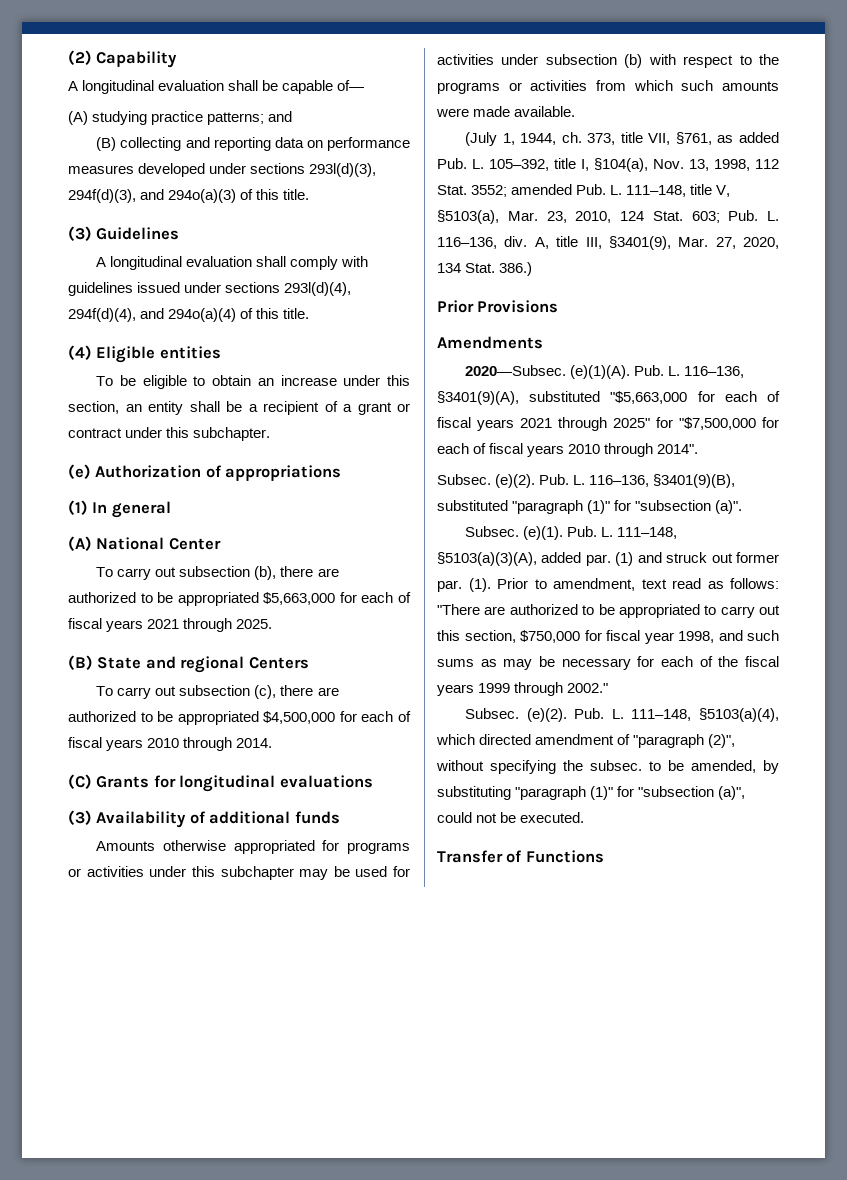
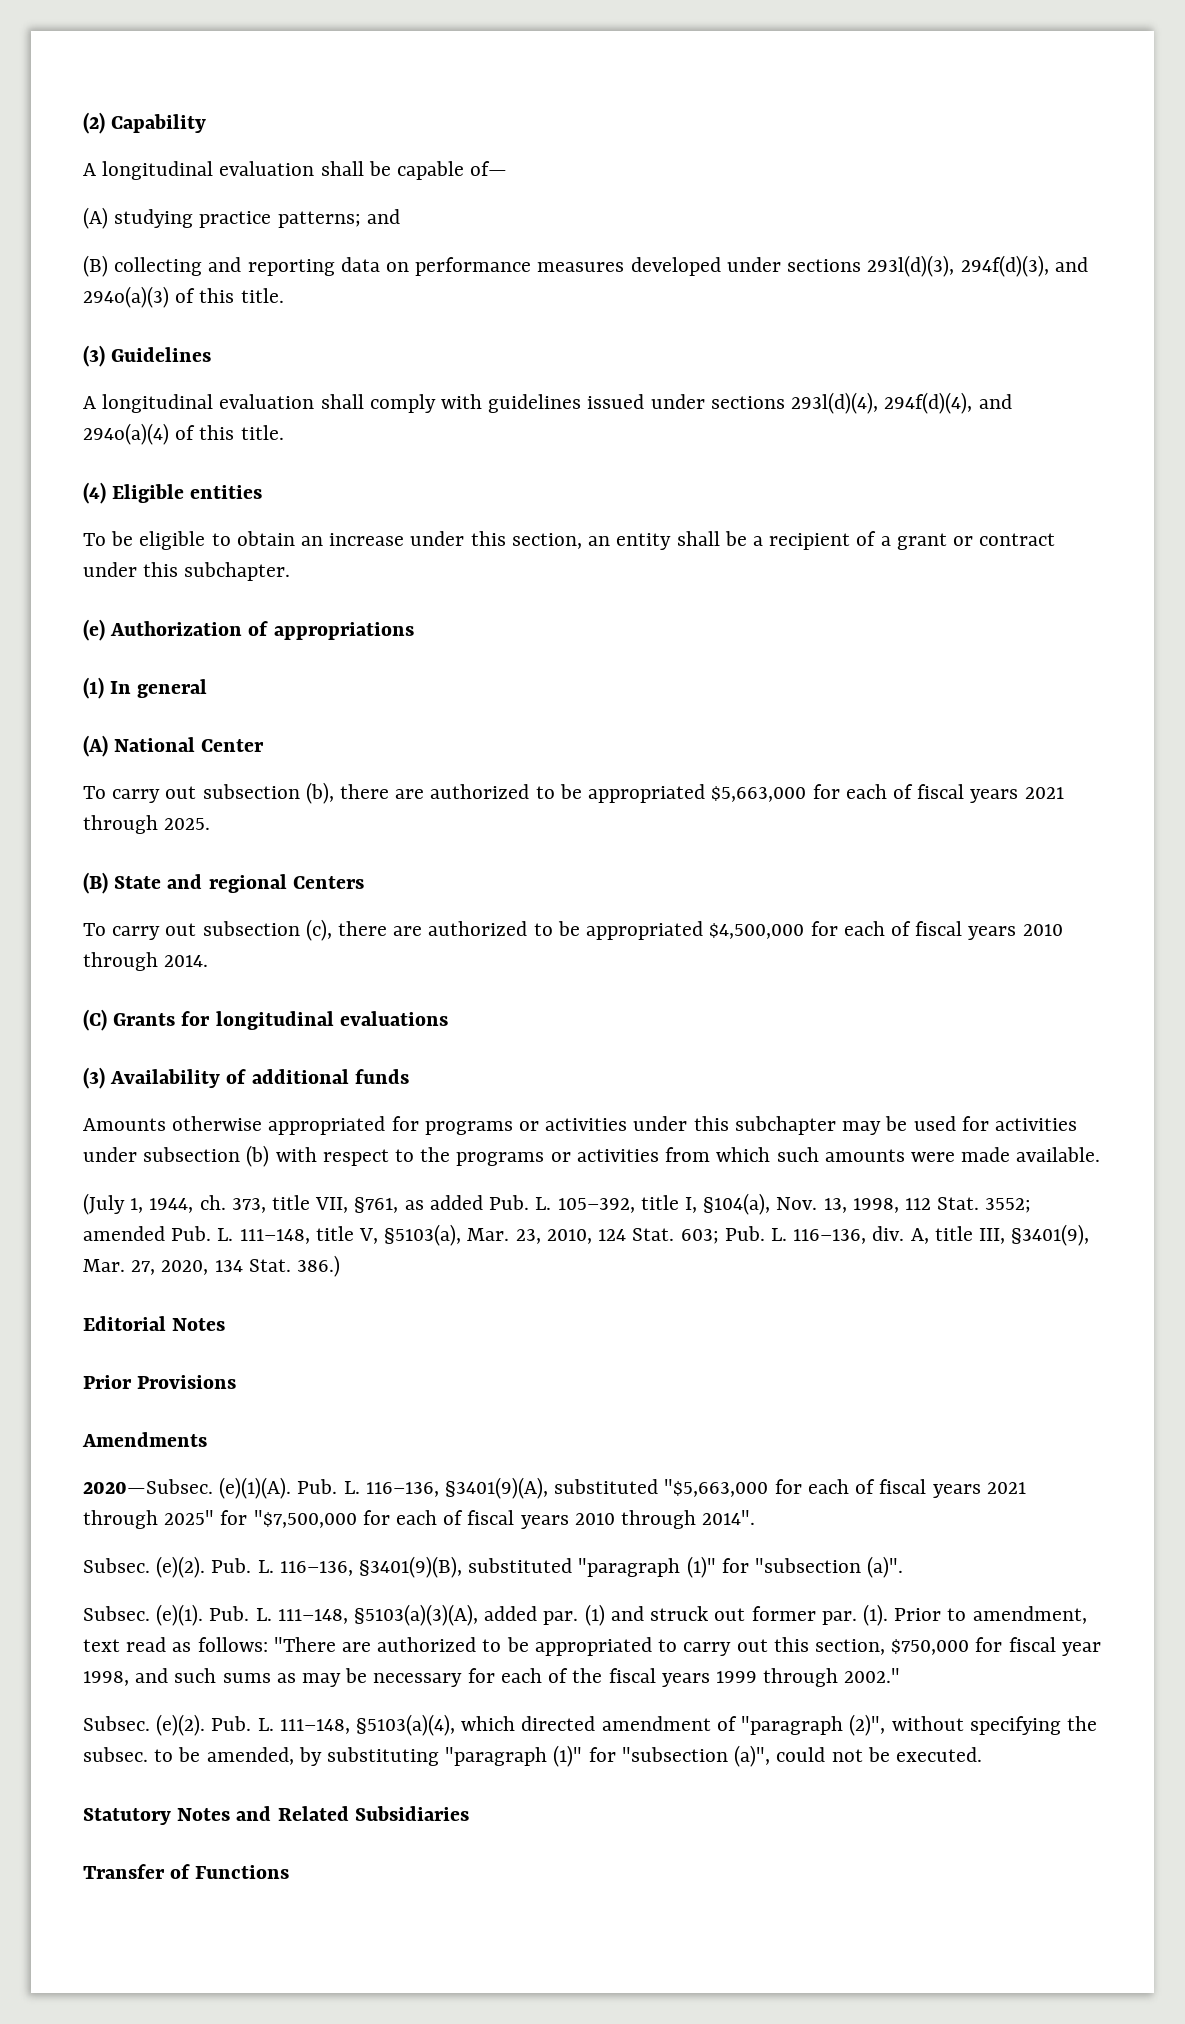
+ Editorial Notes
+ Statutory Notes and Related Subsidiaries

